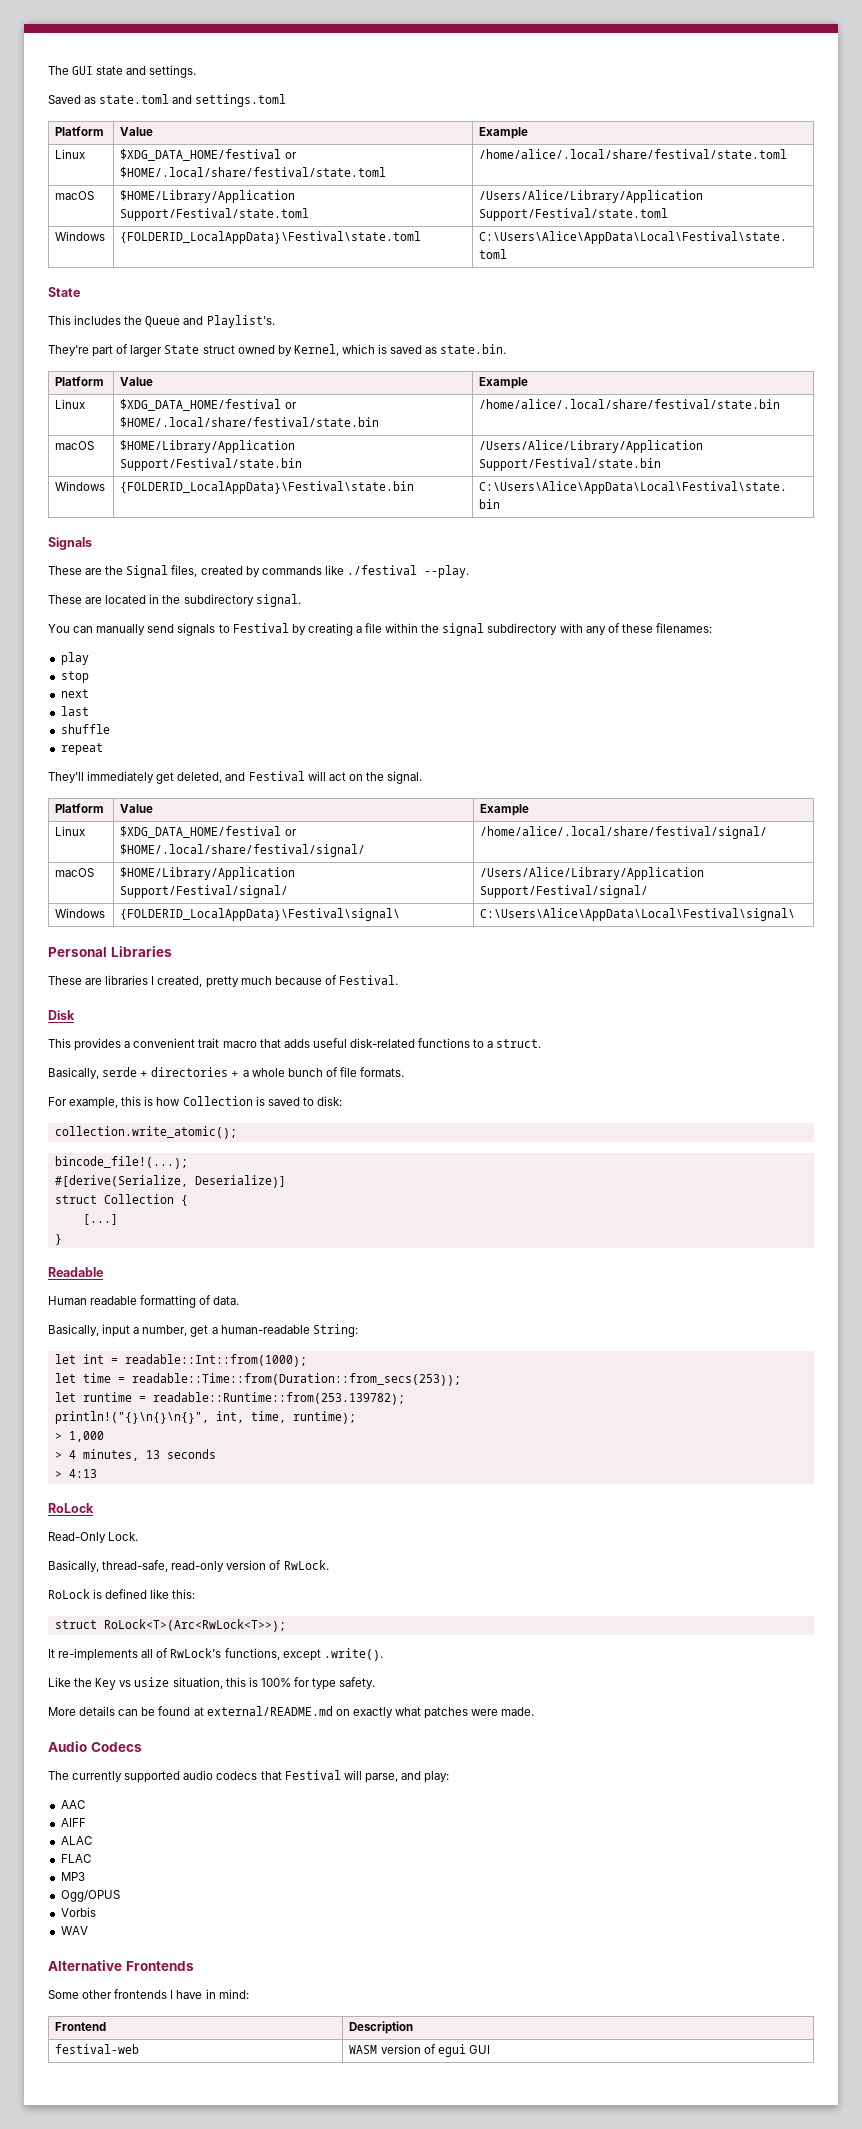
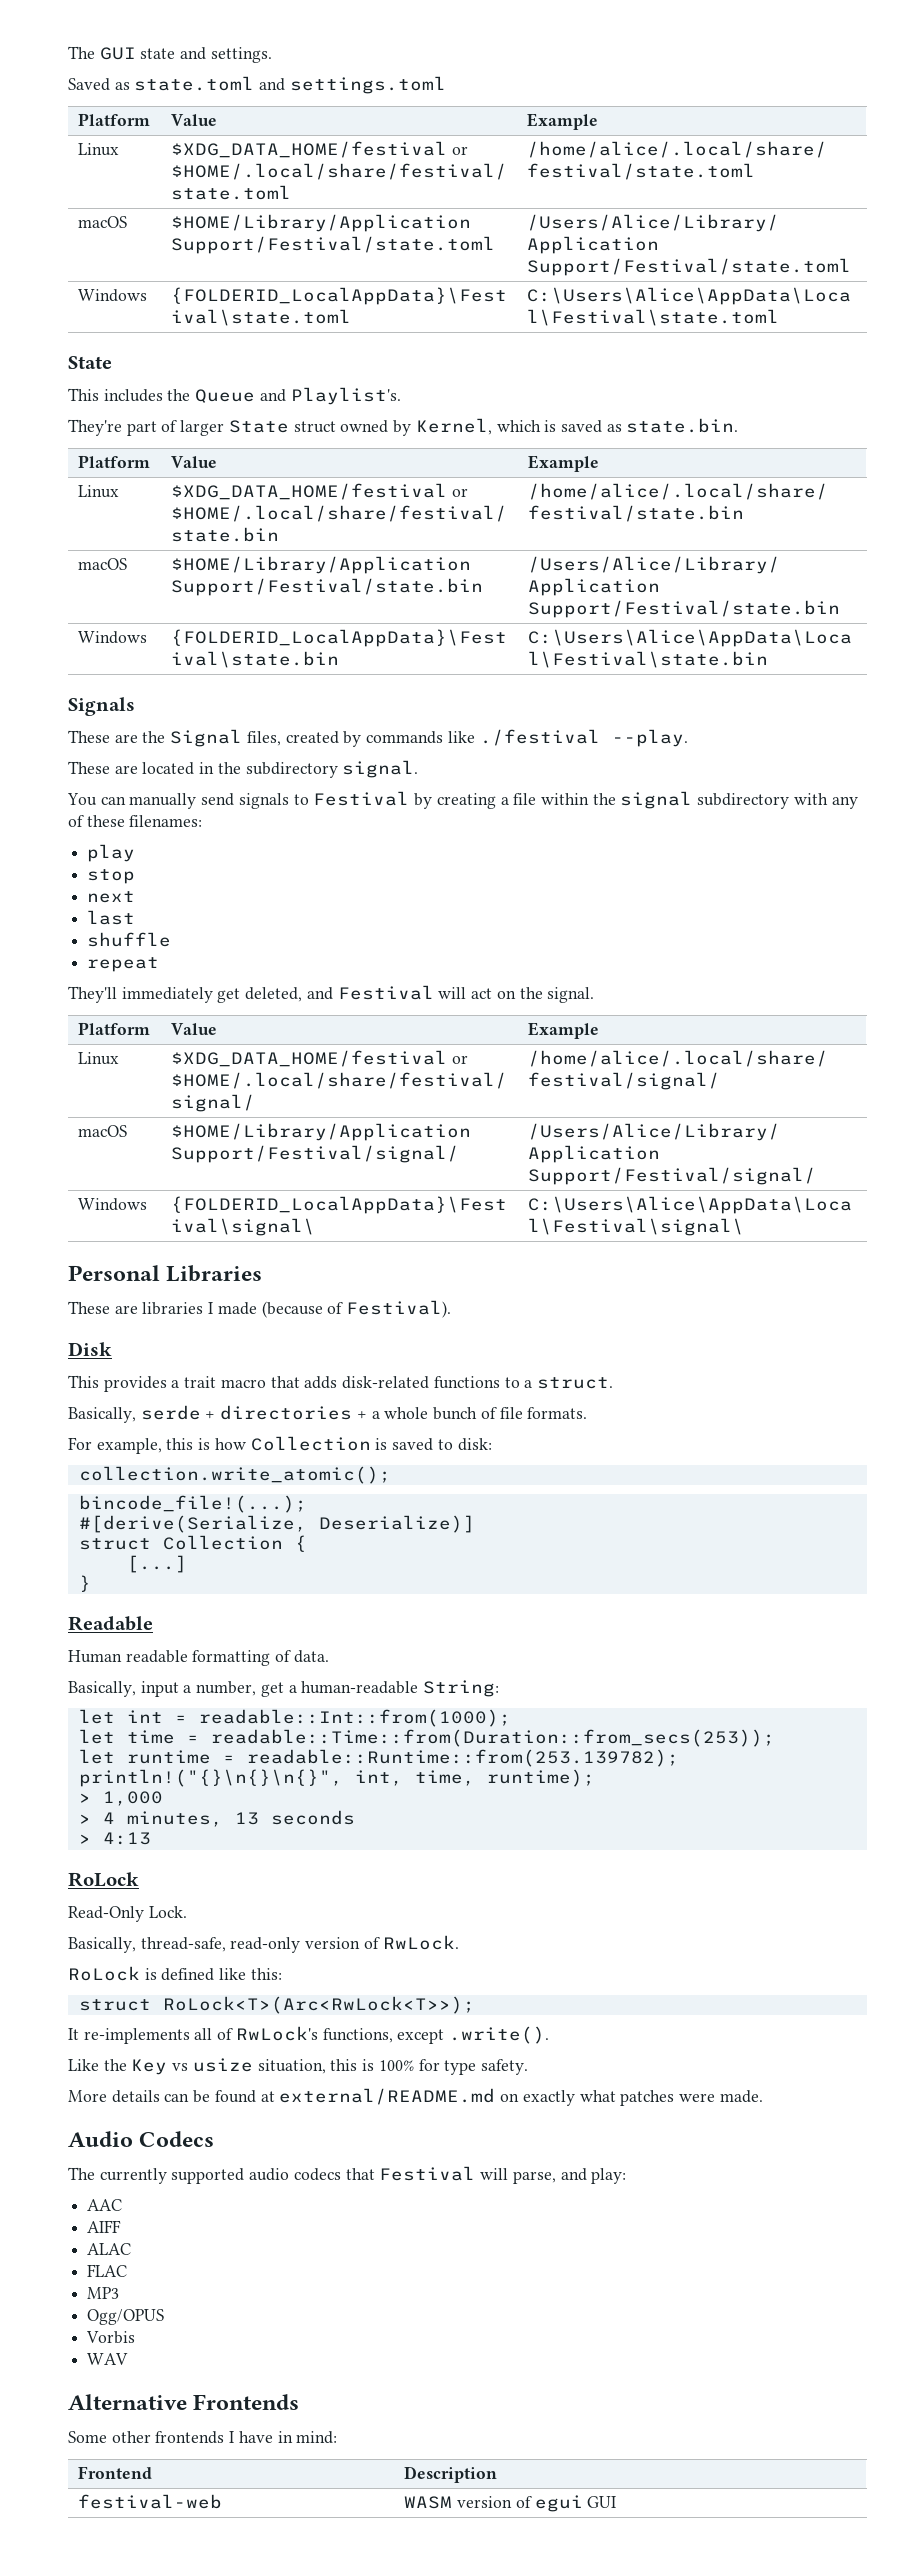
- These are libraries I created, pretty much because of Festival.
+ These are libraries I made (because of Festival).
- This provides a convenient trait macro that adds useful disk-related functions to a struct.
+ This provides a trait macro that adds disk-related functions to a struct.

